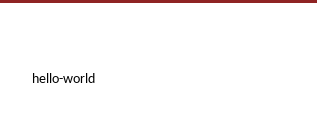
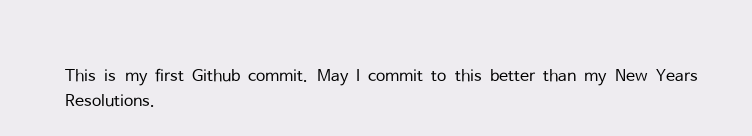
- hello-world
+ This is my first Github commit. May I commit to this better than my New Years Resolutions.

